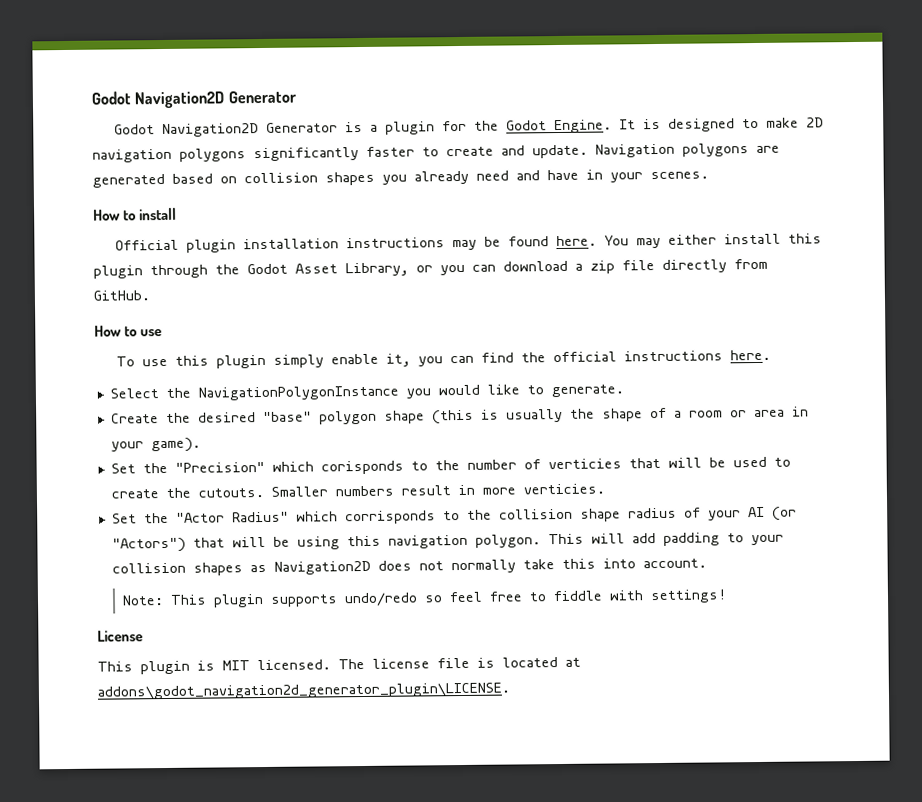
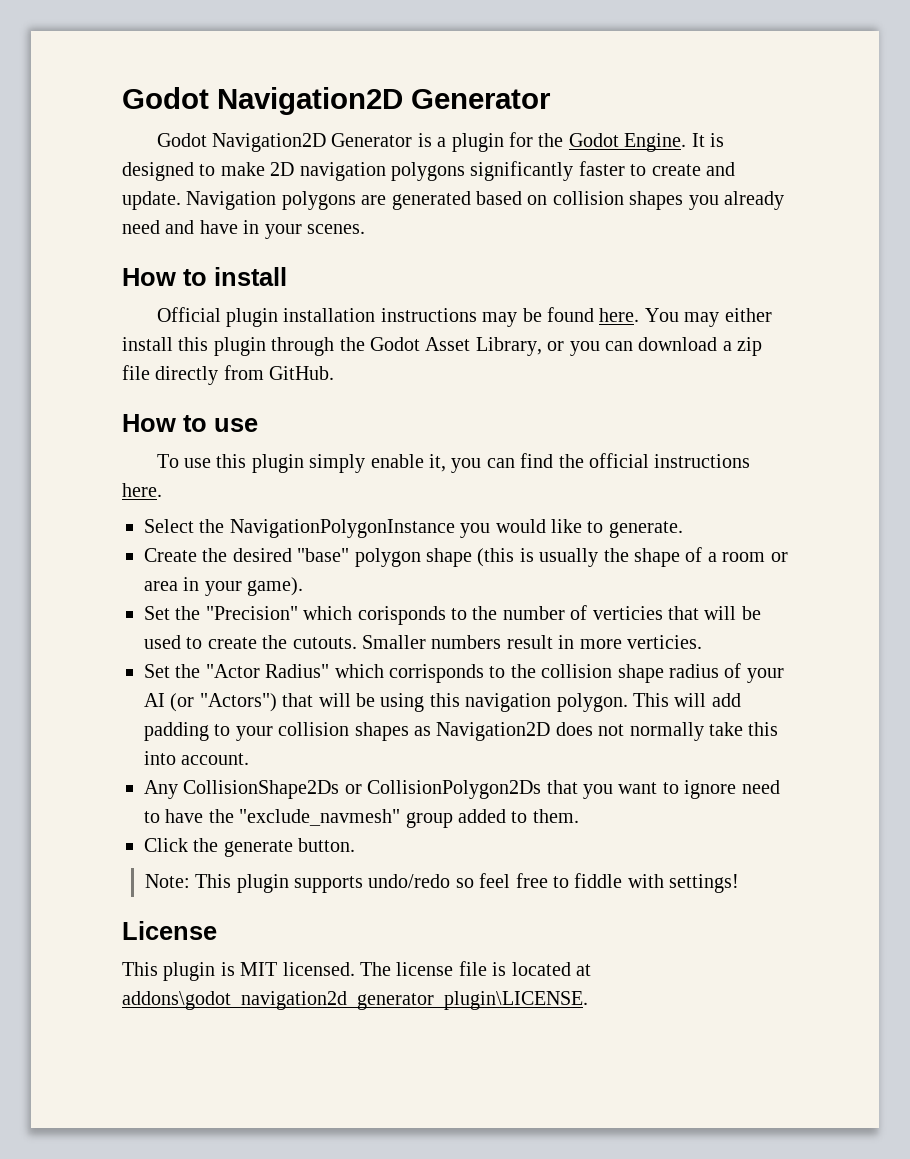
+ Any CollisionShape2Ds or CollisionPolygon2Ds that you want to ignore need to have the "exclude_navmesh" group added to them.
+ Click the generate button.

